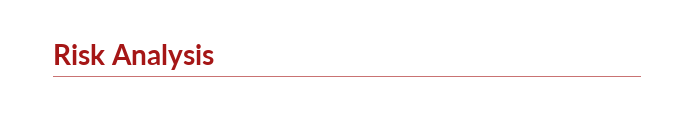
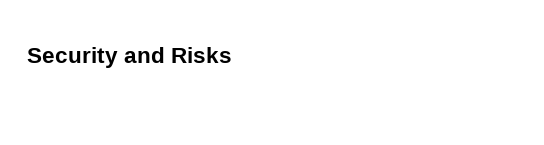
- Risk Analysis
+ Security and Risks

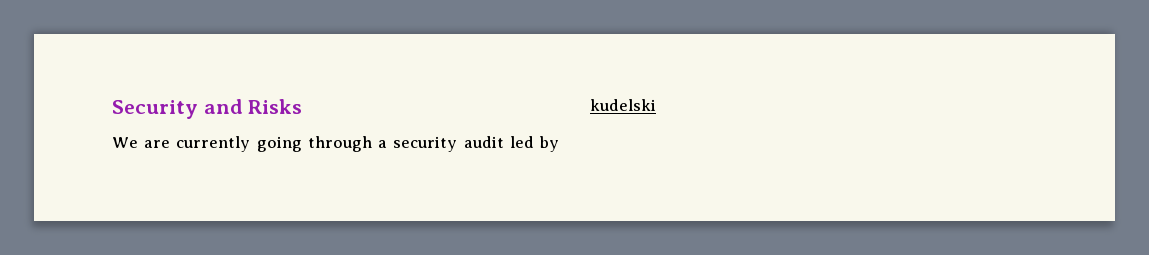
+ We are currently going through a security audit led by kudelski

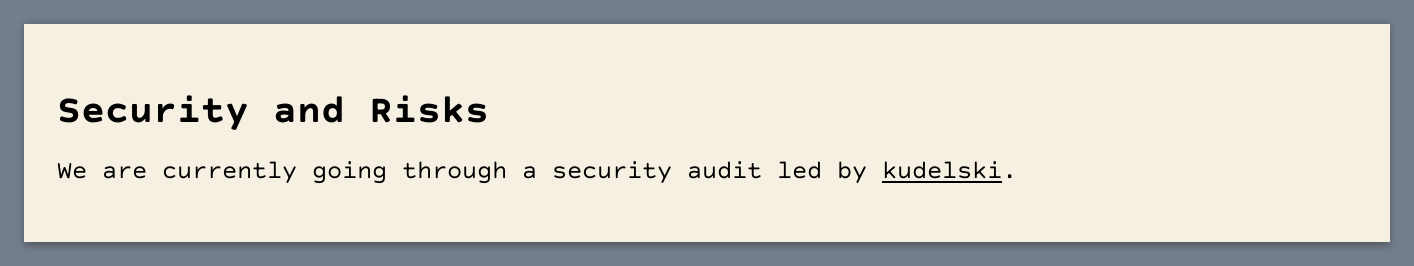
- We are currently going through a security audit led by kudelski
+ We are currently going through a security audit led by kudelski.

